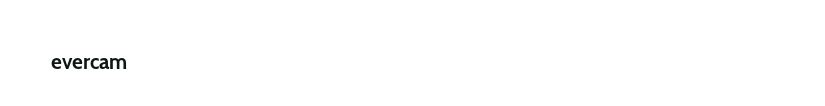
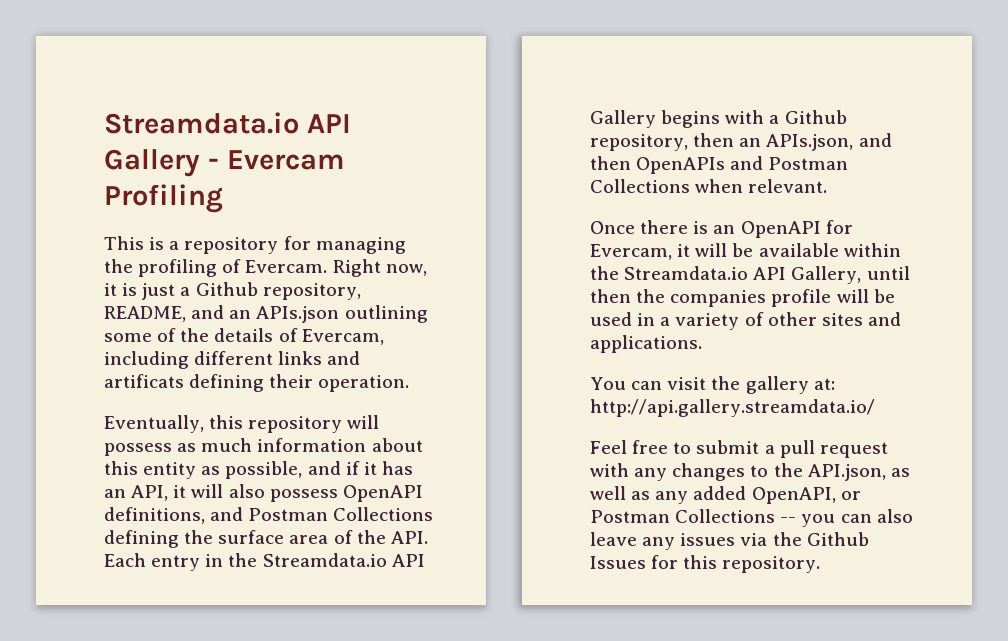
- evercam
+ Streamdata.io API Gallery - Evercam Profiling
+ This is a repository for managing the profiling of Evercam. Right now, it is just a Github repository, README, and an APIs.json outlining some of the details of Evercam, including different links and artificats defining their operation.
+ Eventually, this repository will possess as much information about this entity as possible, and if it has an API, it will also possess OpenAPI definitions, and Postman Collections defining the surface area of the API. Each entry in the Streamdata.io API Gallery begins with a Github repository, then an APIs.json, and then OpenAPIs and Postman Collections when relevant.
+ Once there is an OpenAPI for Evercam, it will be available within the Streamdata.io API Gallery, until then the companies profile will be used in a variety of other sites and applications.
+ You can visit the gallery at: http://api.gallery.streamdata.io/
+ Feel free to submit a pull request with any changes to the API.json, as well as any added OpenAPI, or Postman Collections -- you can also leave any issues via the Github Issues for this repository.

